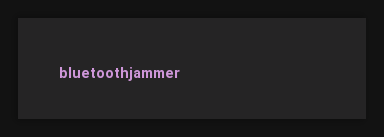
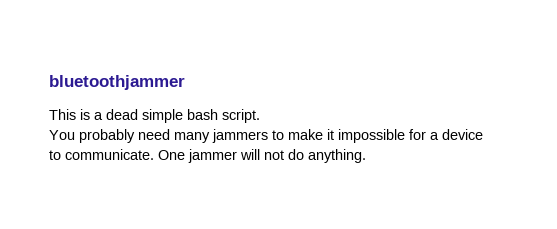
+ This is a dead simple bash script.
+ You probably need many jammers to make it impossible for a device to communicate. One jammer will not do anything.

